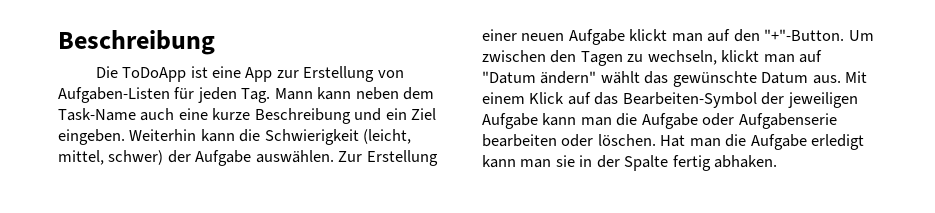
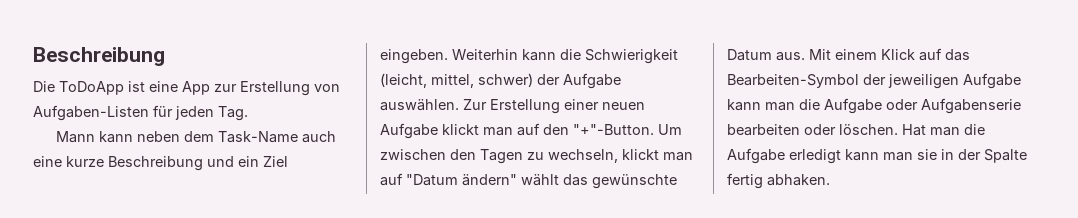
- Die ToDoApp ist eine App zur Erstellung von Aufgaben-Listen für jeden Tag. Mann kann neben dem Task-Name auch eine kurze Beschreibung und ein Ziel eingeben.
+ Die ToDoApp ist eine App zur Erstellung von Aufgaben-Listen für jeden Tag.
+ Mann kann neben dem Task-Name auch eine kurze Beschreibung und ein Ziel eingeben.

